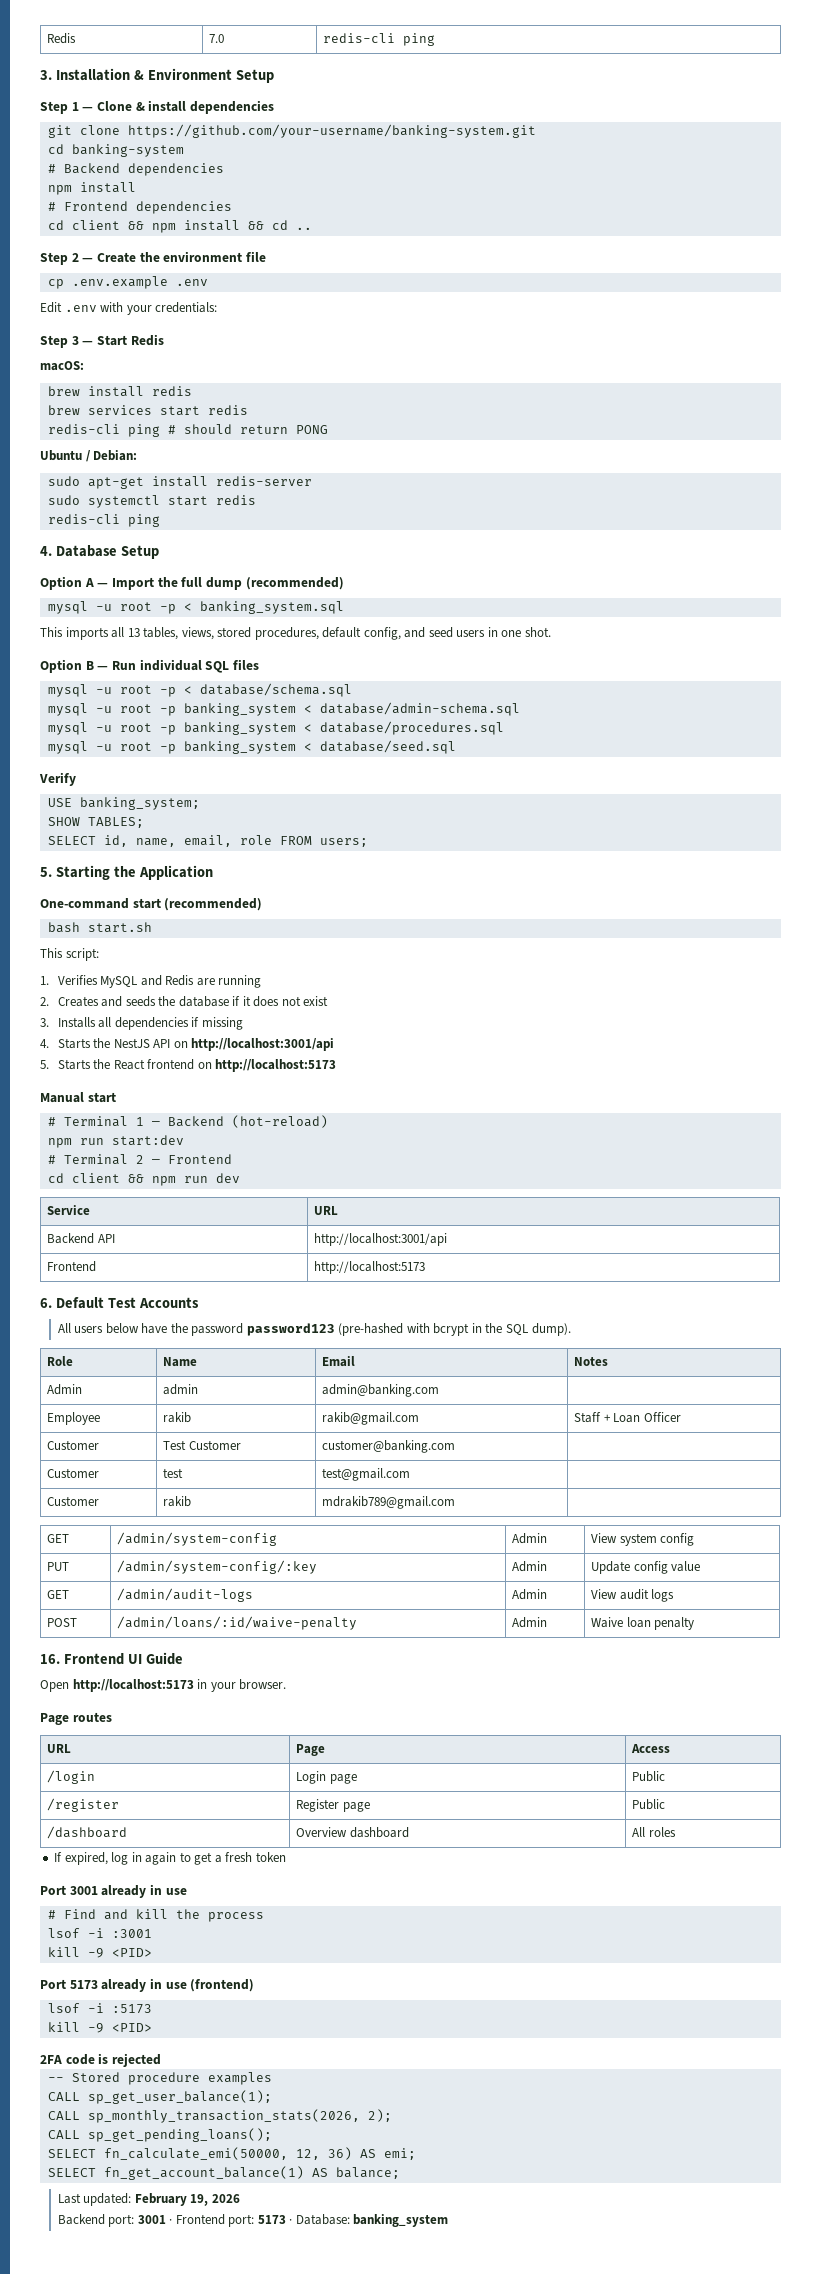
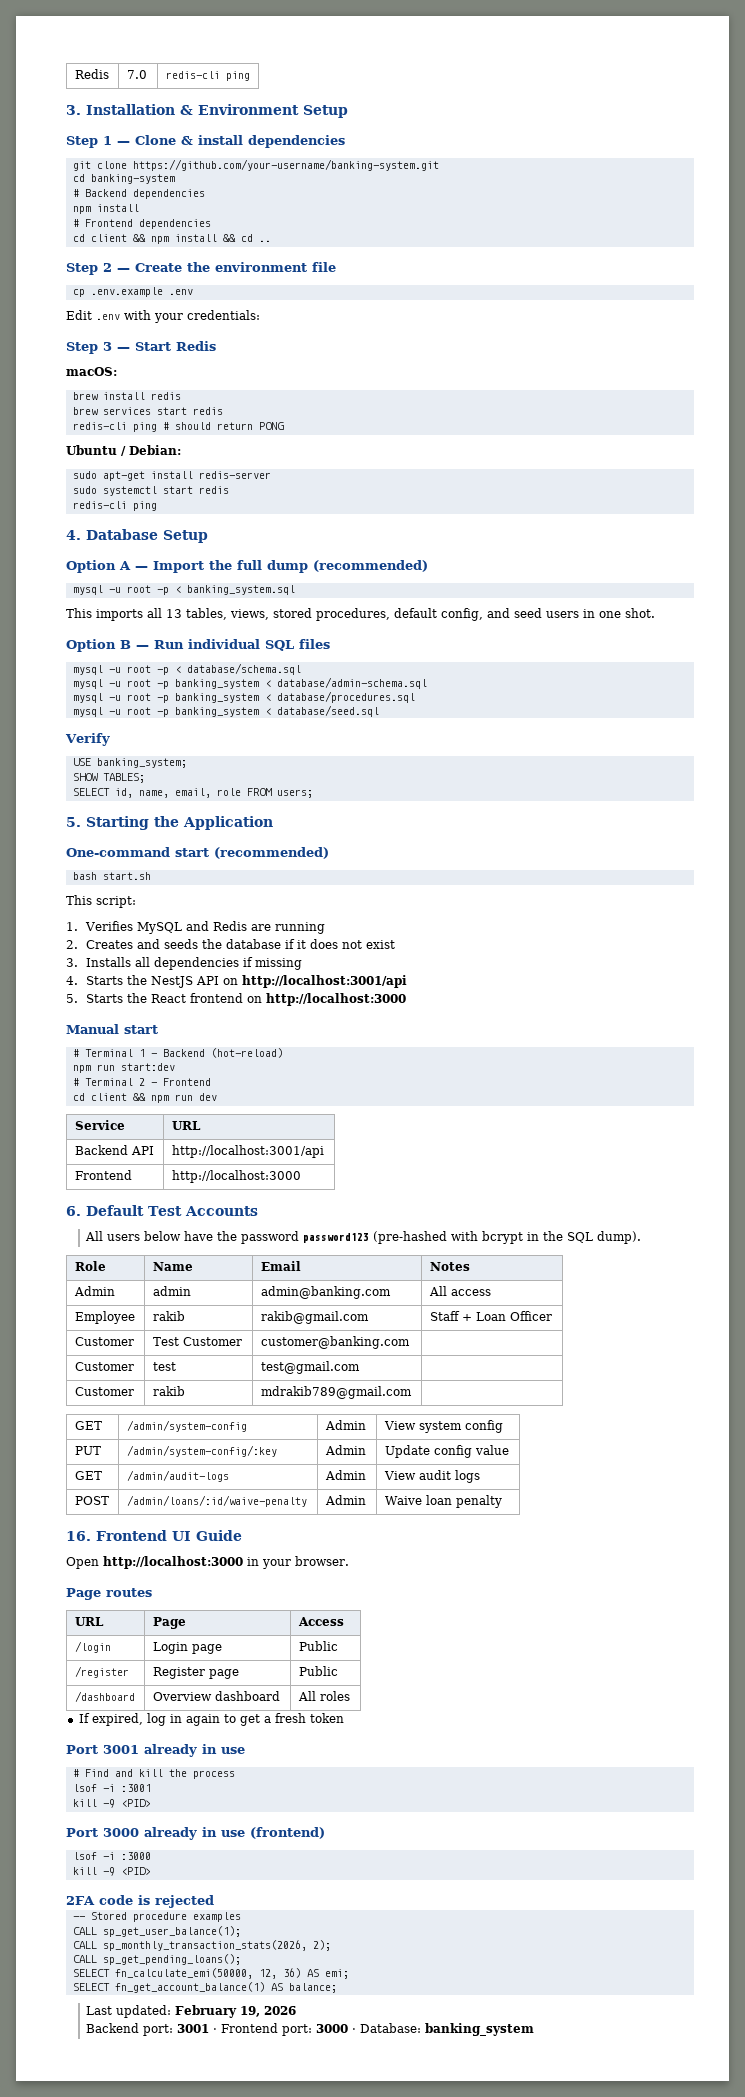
- 5. Starts the React frontend on http://localhost:5173
+ 5. Starts the React frontend on http://localhost:3000
- Frontend | http://localhost:5173
+ Frontend | http://localhost:3000
- Admin | admin | admin@banking.com |
+ Admin | admin | admin@banking.com | All access
- Open http://localhost:5173 in your browser.
+ Open http://localhost:3000 in your browser.
- Port 5173 already in use (frontend)
+ Port 3000 already in use (frontend)
- lsof -i :5173
+ lsof -i :3000
- Backend port: 3001 · Frontend port: 5173 · Database: banking_system
+ Backend port: 3001 · Frontend port: 3000 · Database: banking_system

